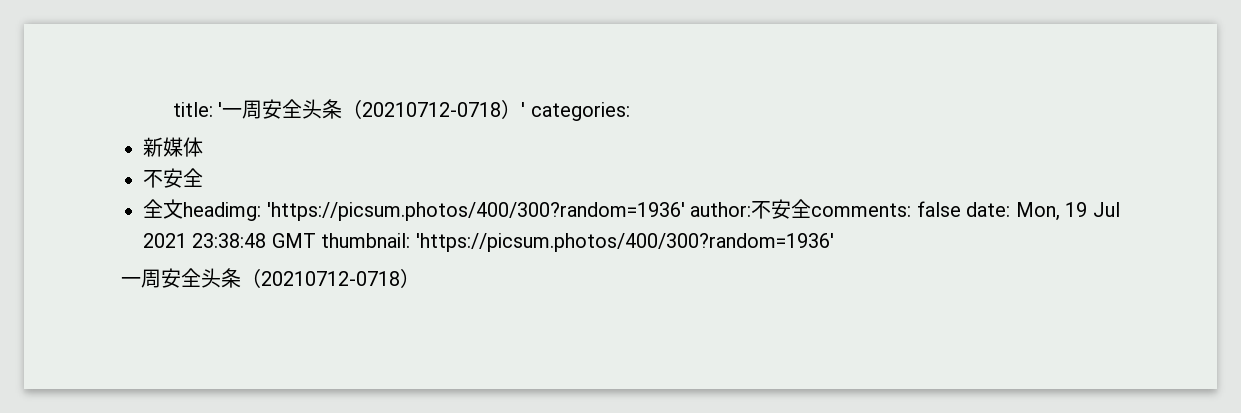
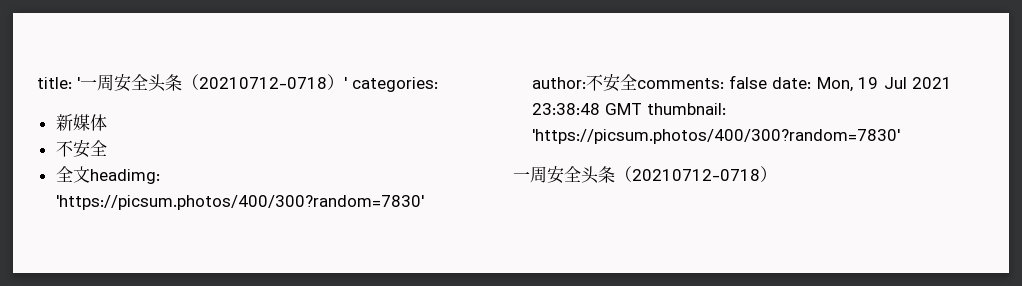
- 全文headimg: 'https://picsum.photos/400/300?random=1936' author:不安全comments: false date: Mon, 19 Jul 2021 23:38:48 GMT thumbnail: 'https://picsum.photos/400/300?random=1936'
+ 全文headimg: 'https://picsum.photos/400/300?random=7830' author:不安全comments: false date: Mon, 19 Jul 2021 23:38:48 GMT thumbnail: 'https://picsum.photos/400/300?random=7830'

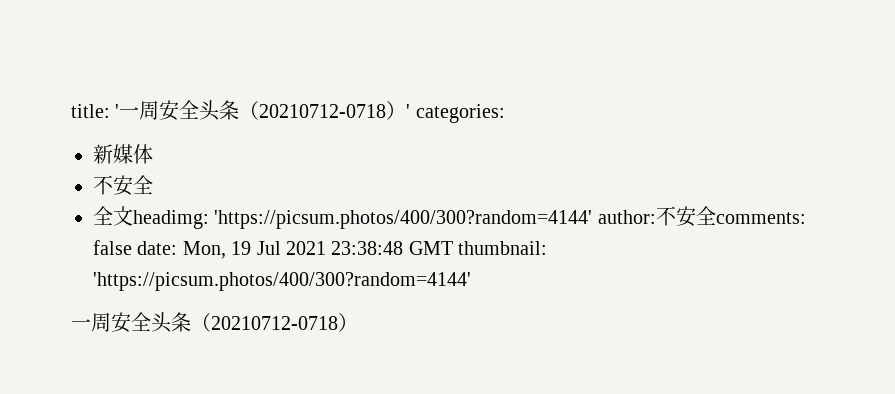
- 全文headimg: 'https://picsum.photos/400/300?random=7830' author:不安全comments: false date: Mon, 19 Jul 2021 23:38:48 GMT thumbnail: 'https://picsum.photos/400/300?random=7830'
+ 全文headimg: 'https://picsum.photos/400/300?random=4144' author:不安全comments: false date: Mon, 19 Jul 2021 23:38:48 GMT thumbnail: 'https://picsum.photos/400/300?random=4144'

